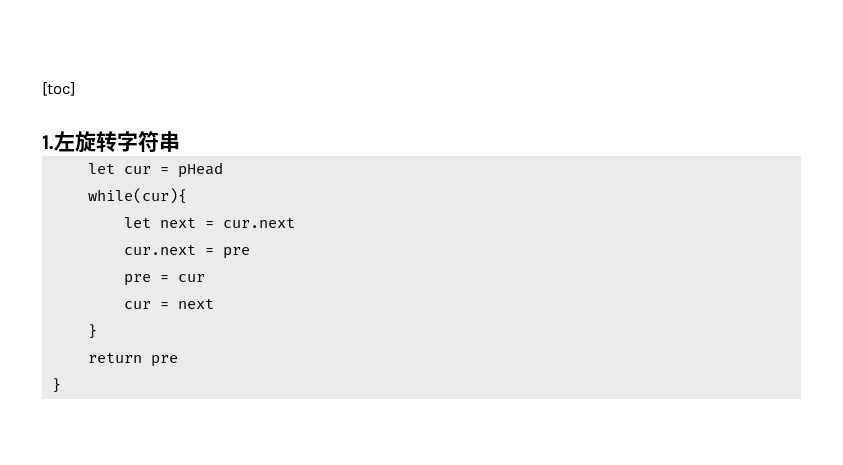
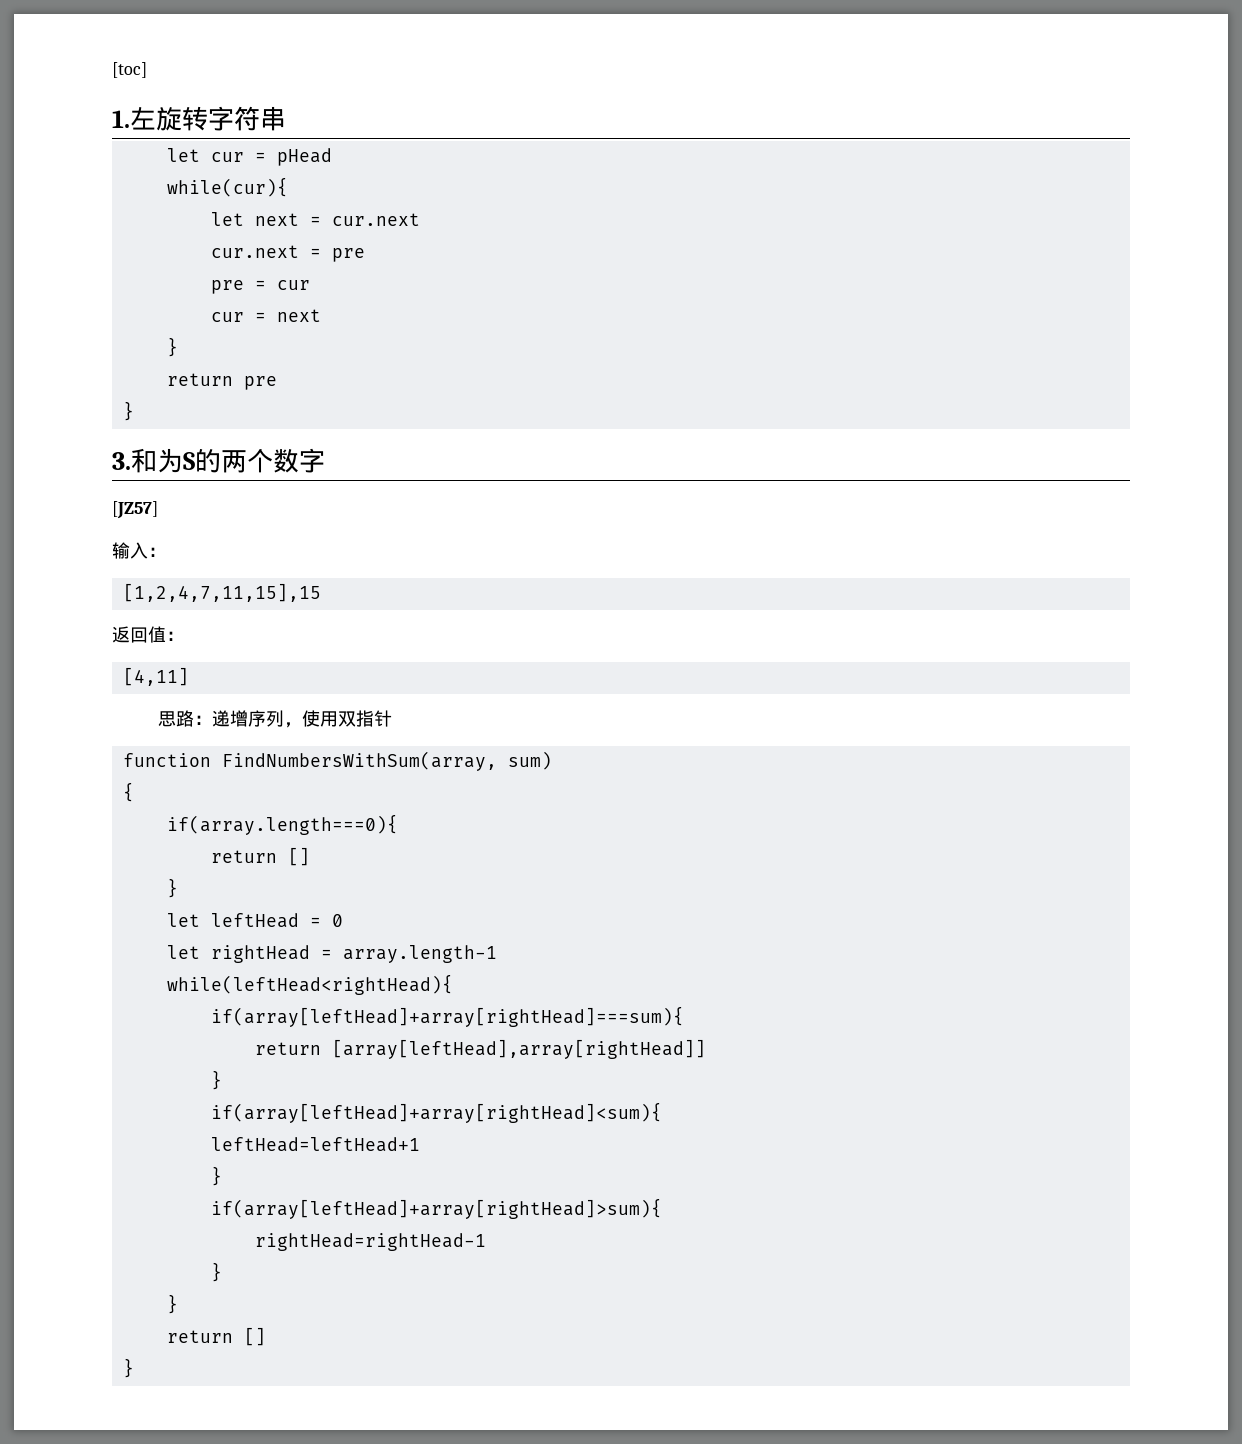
+ 3.和为S的两个数字
+ [JZ57]
+ 输入：
+ [1,2,4,7,11,15],15
+ 返回值：
+ [4,11]
+ 思路：递增序列，使用双指针
+ function FindNumbersWithSum(array, sum)
+ {
+ if(array.length===0){
+ return []
+ }
+ let leftHead = 0
+ let rightHead = array.length-1
+ while(leftHead<rightHead){
+ if(array[leftHead]+array[rightHead]===sum){
+ return [array[leftHead],array[rightHead]]
+ }
+ if(array[leftHead]+array[rightHead]<sum){
+ leftHead=leftHead+1
+ }
+ if(array[leftHead]+array[rightHead]>sum){
+ rightHead=rightHead-1
+ }
+ }
+ return []
+ }

